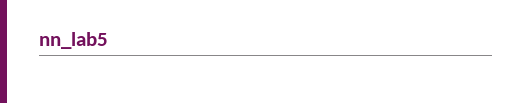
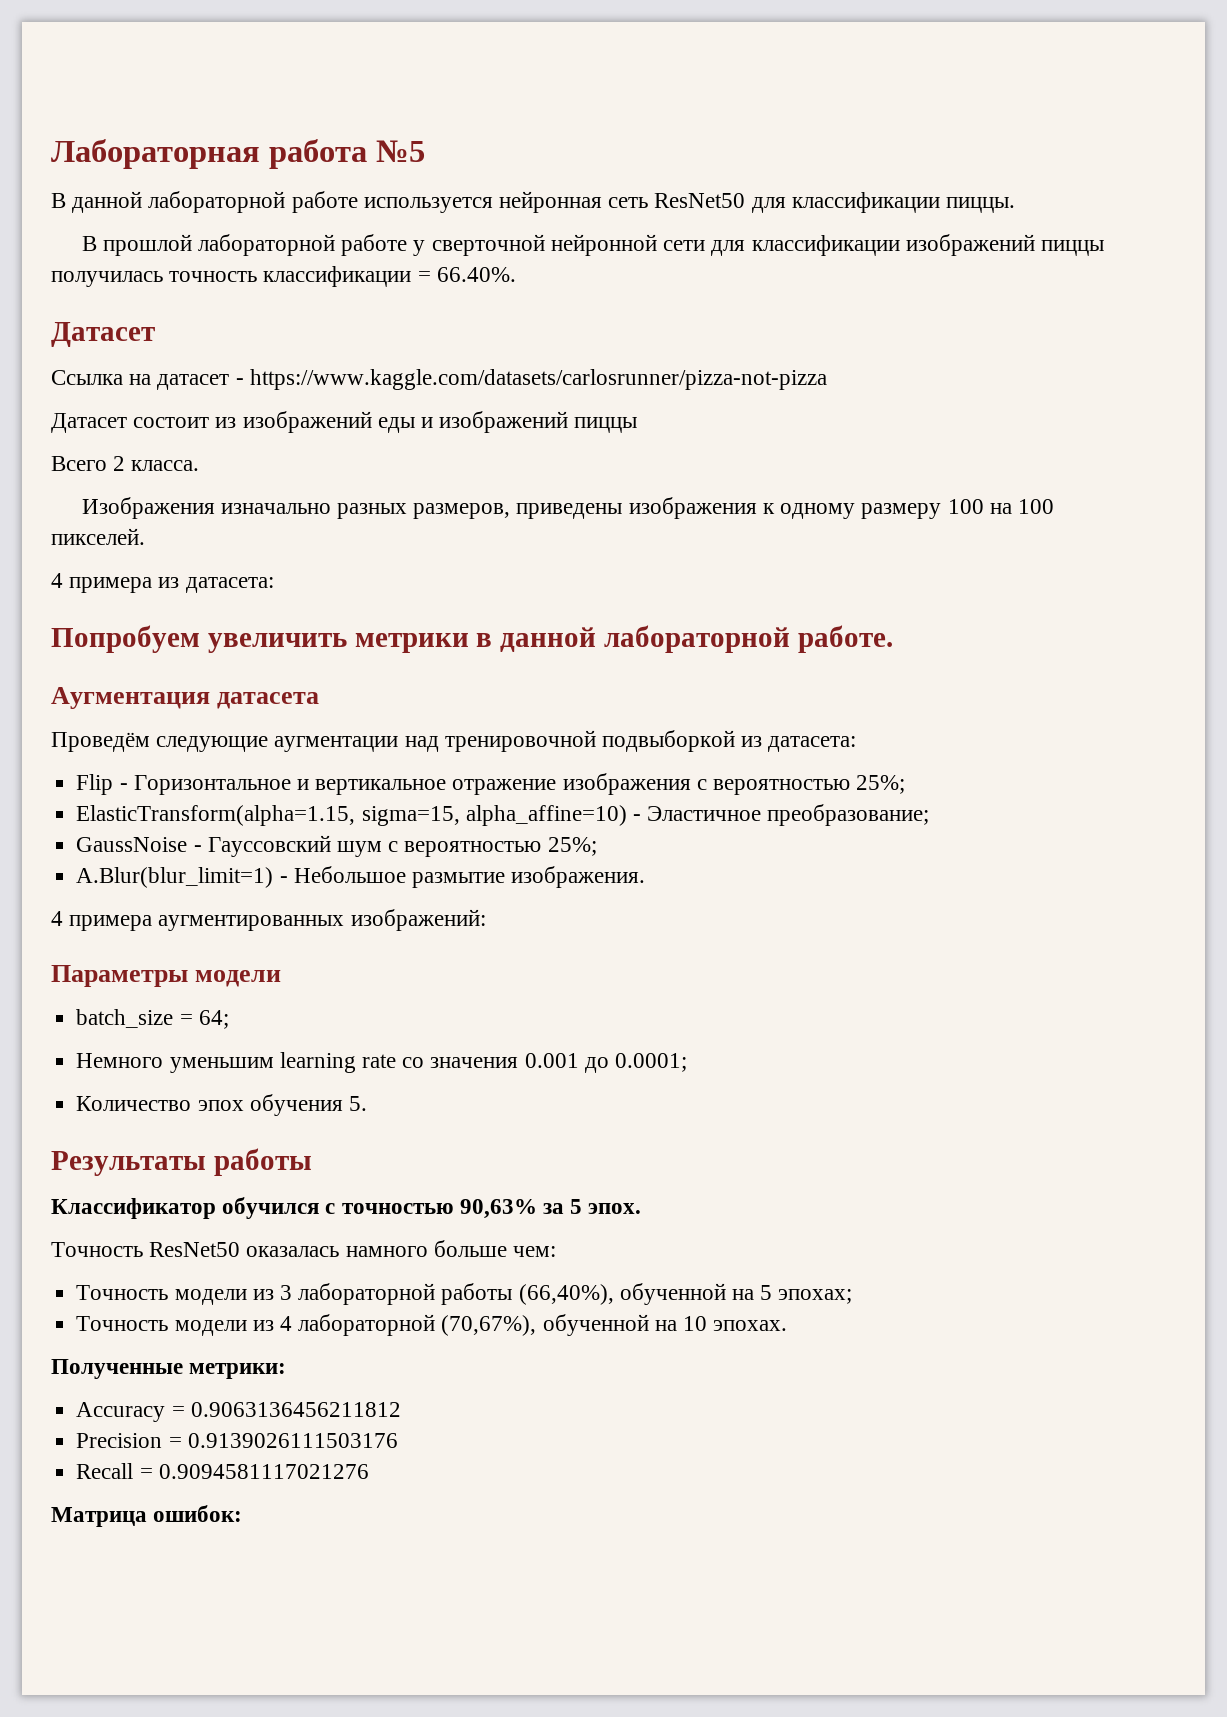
- nn_lab5
+ Лабораторная работа №5
+ В данной лабораторной работе используется нейронная сеть ResNet50 для классификации пиццы.
+ В прошлой лабораторной работе у сверточной нейронной сети для классификации изображений пиццы получилась точность классификации = 66.40%.
+ Датасет
+ Ссылка на датасет - https://www.kaggle.com/datasets/carlosrunner/pizza-not-pizza
+ Датасет состоит из изображений еды и изображений пиццы
+ Всего 2 класса.
+ Изображения изначально разных размеров, приведены изображения к одному размеру 100 на 100 пикселей.
+ 4 примера из датасета:
+ Попробуем увеличить метрики в данной лабораторной работе.
+ Аугментация датасета
+ Проведём следующие аугментации над тренировочной подвыборкой из датасета:
+ Flip - Горизонтальное и вертикальное отражение изображения с вероятностью 25%;
+ ElasticTransform(alpha=1.15, sigma=15, alpha_affine=10) - Эластичное преобразование;
+ GaussNoise - Гауссовский шум с вероятностью 25%;
+ A.Blur(blur_limit=1) - Небольшое размытие изображения.
+ 4 примера аугментированных изображений:
+ Параметры модели
+ batch_size = 64;
+ Немного уменьшим learning rate со значения 0.001 до 0.0001;
+ Количество эпох обучения 5.
+ Результаты работы
+ Классификатор обучился с точностью 90,63% за 5 эпох.
+ Точность ResNet50 оказалась намного больше чем:
+ Точность модели из 3 лабораторной работы (66,40%), обученной на 5 эпохах;
+ Точность модели из 4 лабораторной (70,67%), обученной на 10 эпохах.
+ Полученные метрики:
+ Accuracy = 0.9063136456211812
+ Precision = 0.9139026111503176
+ Recall = 0.9094581117021276
+ Матрица ошибок:

